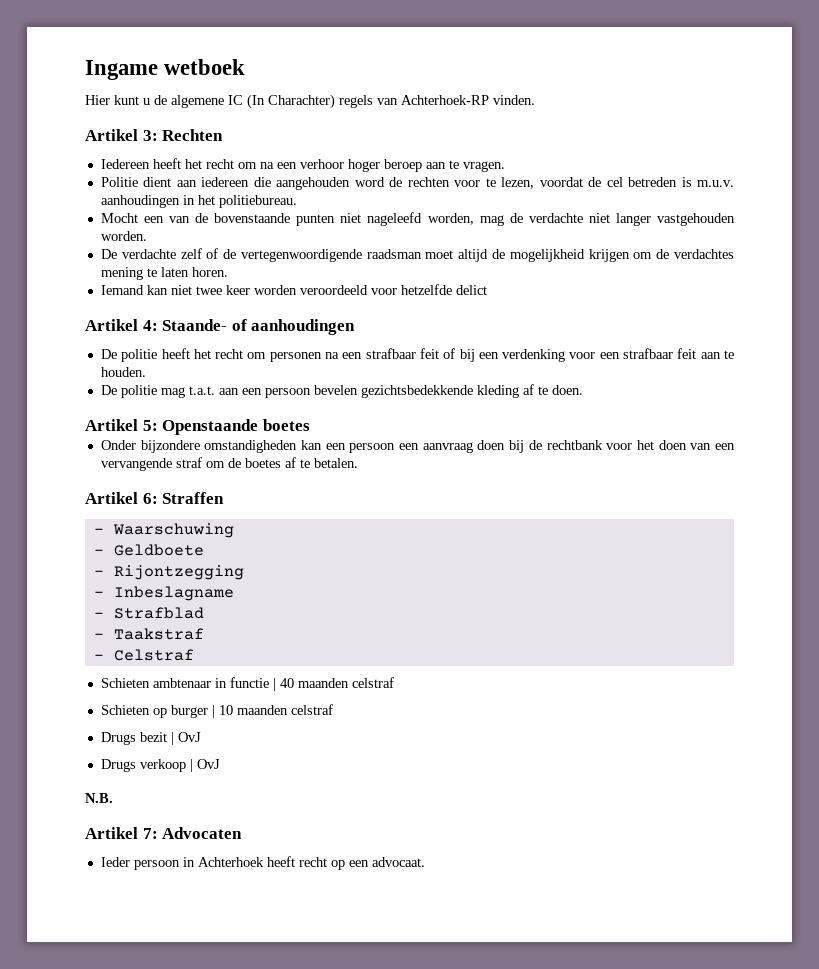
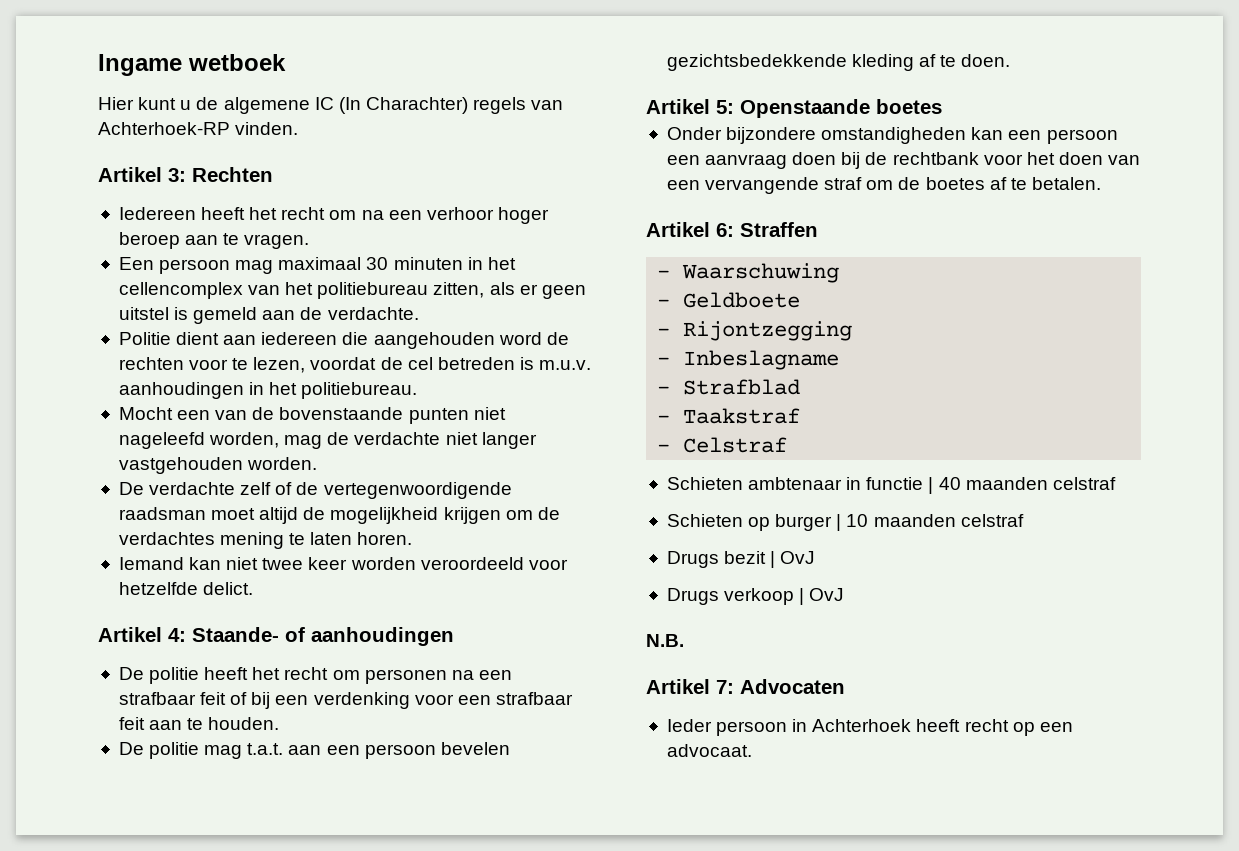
+ Een persoon mag maximaal 30 minuten in het cellencomplex van het politiebureau zitten, als er geen uitstel is gemeld aan de verdachte.
- Iemand kan niet twee keer worden veroordeeld voor hetzelfde delict
+ Iemand kan niet twee keer worden veroordeeld voor hetzelfde delict.

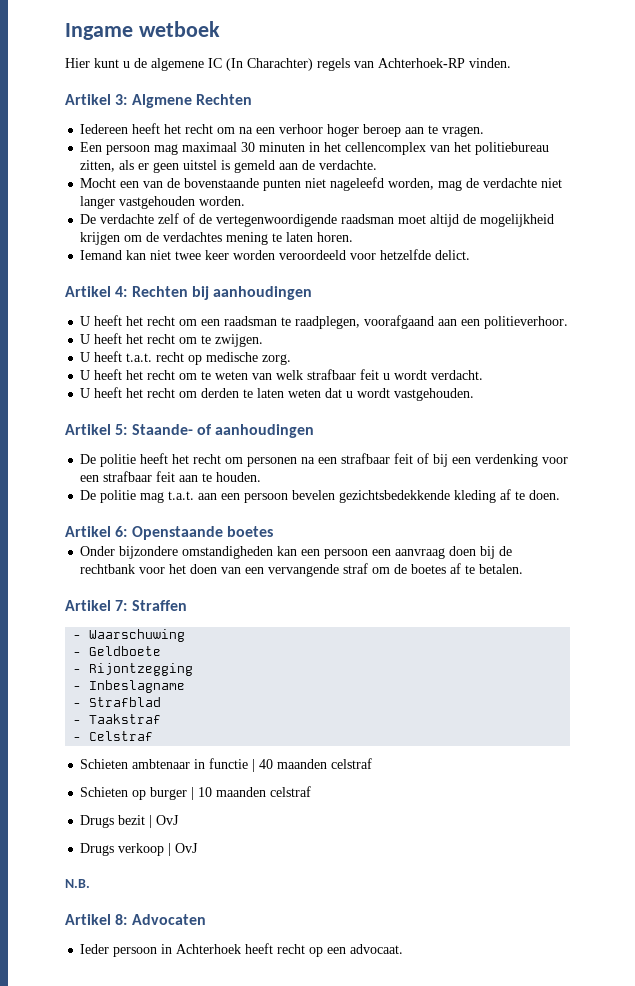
- Artikel 3: Rechten
+ Artikel 3: Algmene Rechten
- Politie dient aan iedereen die aangehouden word de rechten voor te lezen, voordat de cel betreden is m.u.v. aanhoudingen in het politiebureau.
- Artikel 4: Staande- of aanhoudingen
+ Artikel 4: Rechten bij aanhoudingen
+ U heeft het recht om een raadsman te raadplegen, voorafgaand aan een politieverhoor.
+ U heeft het recht om te zwijgen.
+ U heeft t.a.t. recht op medische zorg.
+ U heeft het recht om te weten van welk strafbaar feit u wordt verdacht.
+ U heeft het recht om derden te laten weten dat u wordt vastgehouden.
+ Artikel 5: Staande- of aanhoudingen
- Artikel 5: Openstaande boetes
+ Artikel 6: Openstaande boetes
- Artikel 6: Straffen
+ Artikel 7: Straffen
- Artikel 7: Advocaten
+ Artikel 8: Advocaten

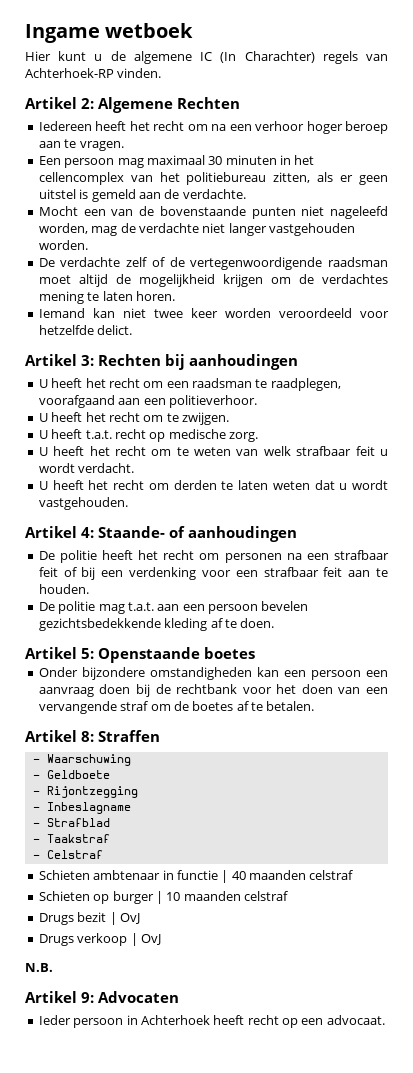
- Artikel 3: Algmene Rechten
+ Artikel 2: Algemene Rechten
- Artikel 4: Rechten bij aanhoudingen
+ Artikel 3: Rechten bij aanhoudingen
- Artikel 5: Staande- of aanhoudingen
+ Artikel 4: Staande- of aanhoudingen
- Artikel 6: Openstaande boetes
+ Artikel 5: Openstaande boetes
- Artikel 7: Straffen
+ Artikel 8: Straffen
- Artikel 8: Advocaten
+ Artikel 9: Advocaten

